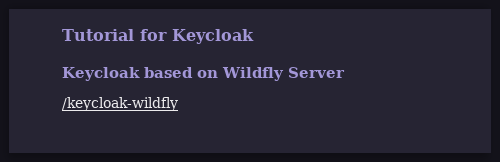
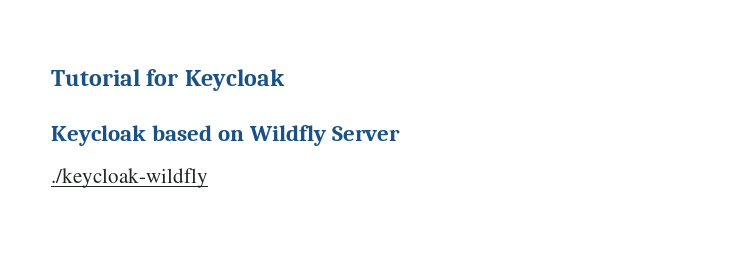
- /keycloak-wildfly
+ ./keycloak-wildfly

